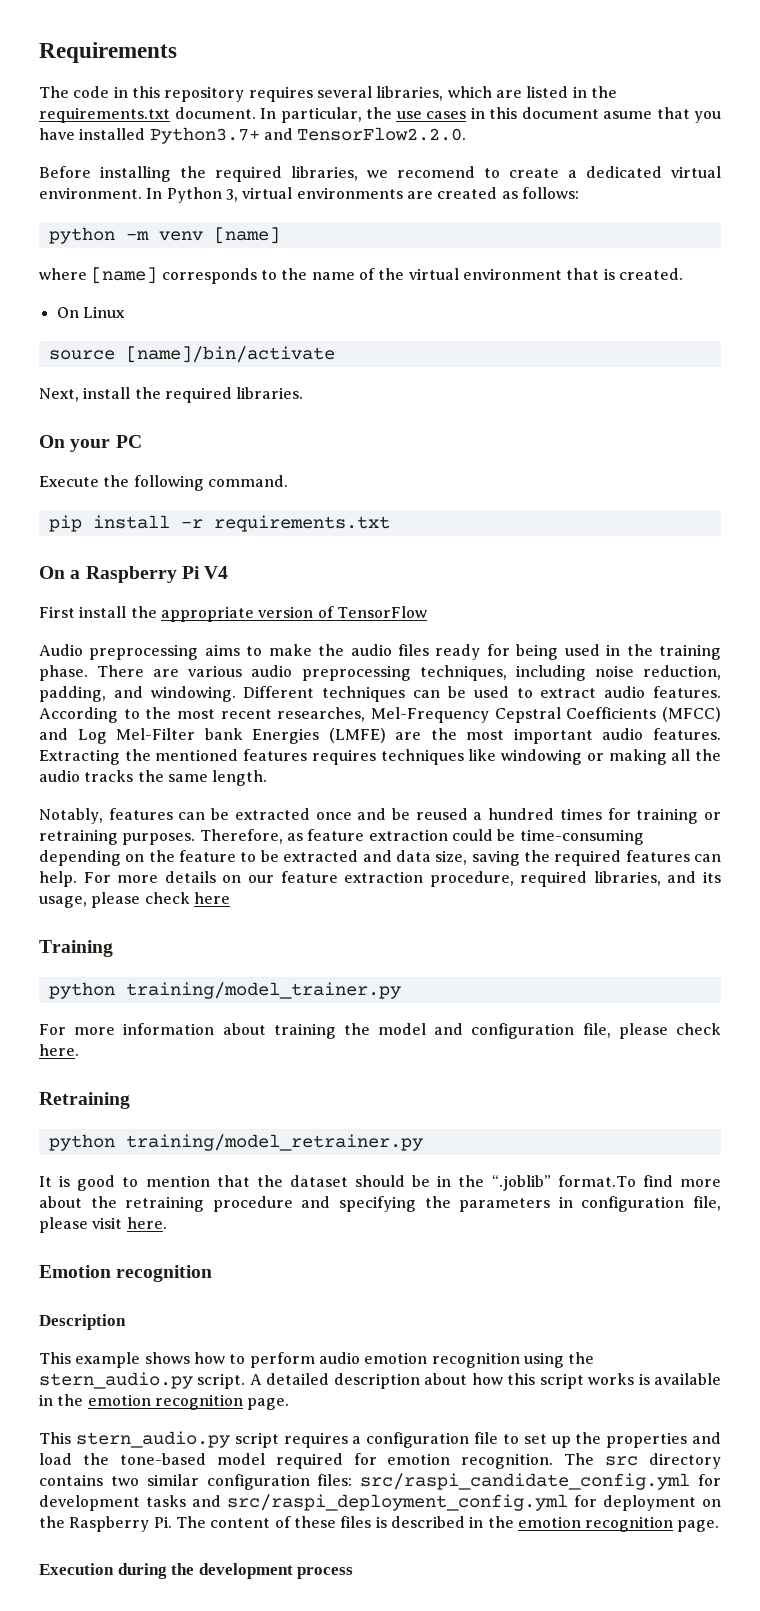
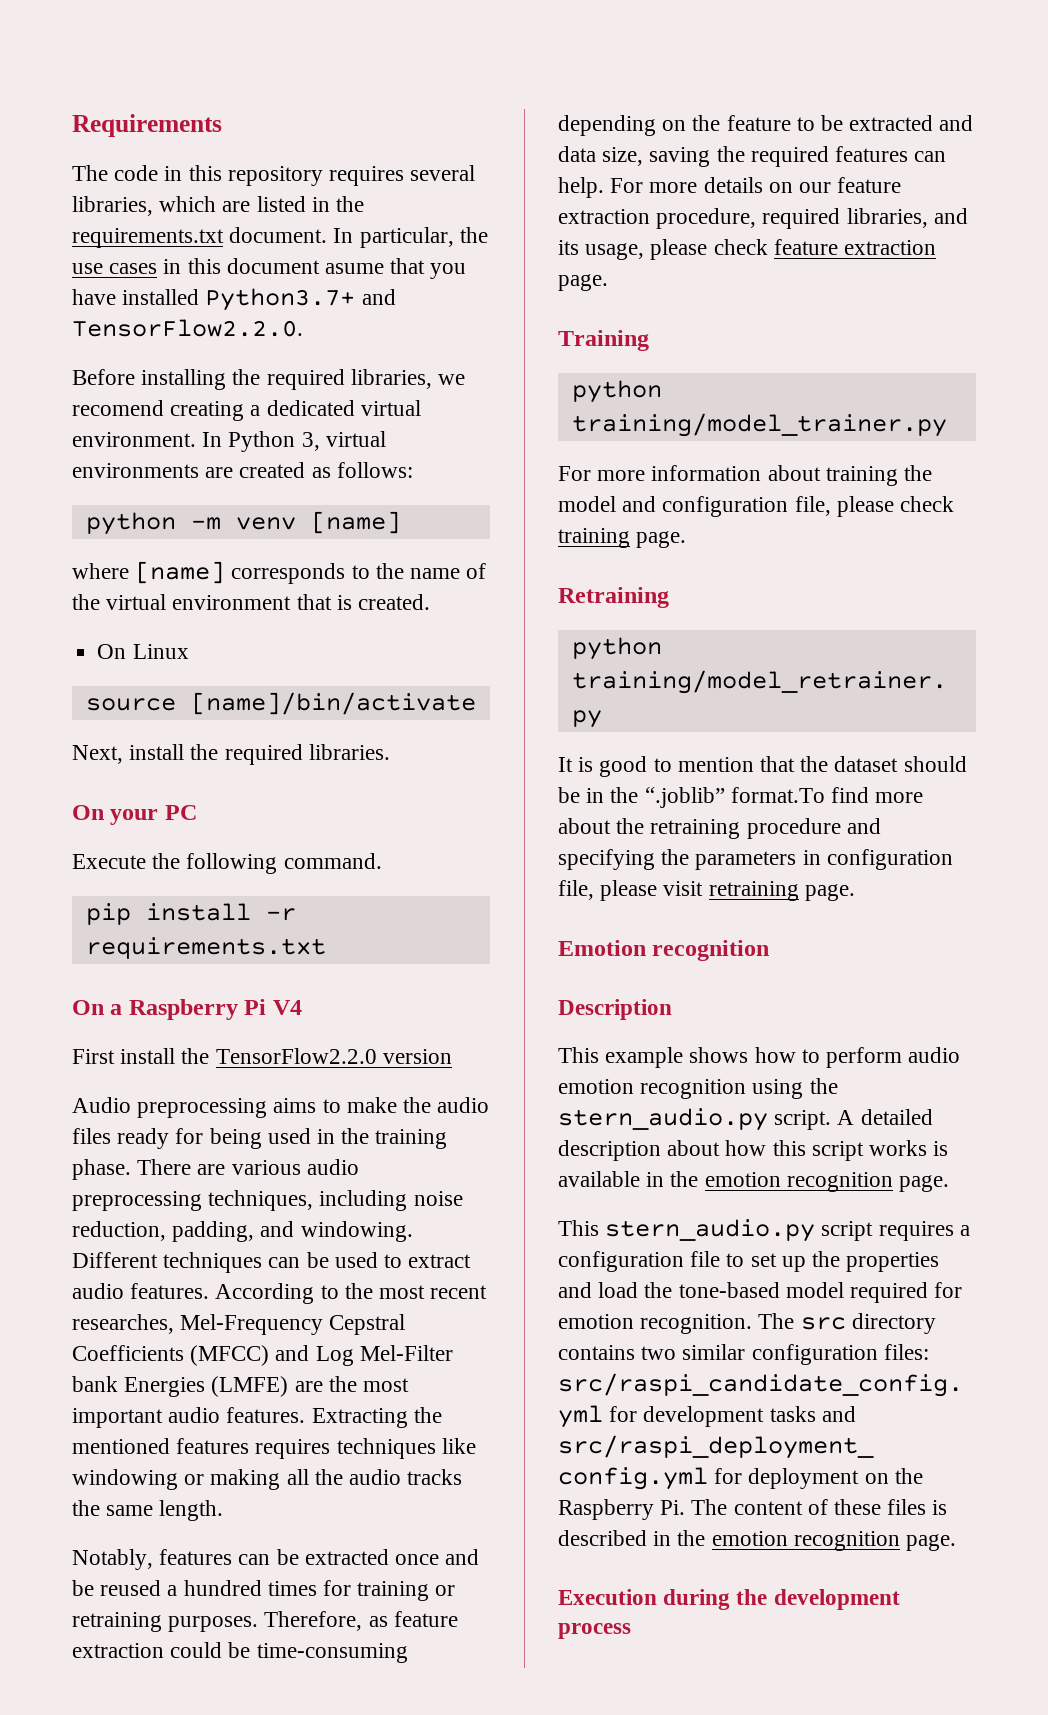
- Before installing the required libraries, we recomend to create a dedicated virtual environment.
+ Before installing the required libraries, we recomend creating a dedicated virtual environment.
- First install the appropriate version of TensorFlow
+ First install the TensorFlow2.2.0 version
- For more details on our feature extraction procedure, required libraries, and its usage, please check here
+ For more details on our feature extraction procedure, required libraries, and its usage, please check feature extraction page.
- For more information about training the model and configuration file, please check here.
+ For more information about training the model and configuration file, please check training page.
- It is good to mention that the dataset should be in the “.joblib” format.To find more about the retraining procedure and specifying the parameters in configuration file, please visit here.
+ It is good to mention that the dataset should be in the “.joblib” format.To find more about the retraining procedure and specifying the parameters in configuration file, please visit retraining page.

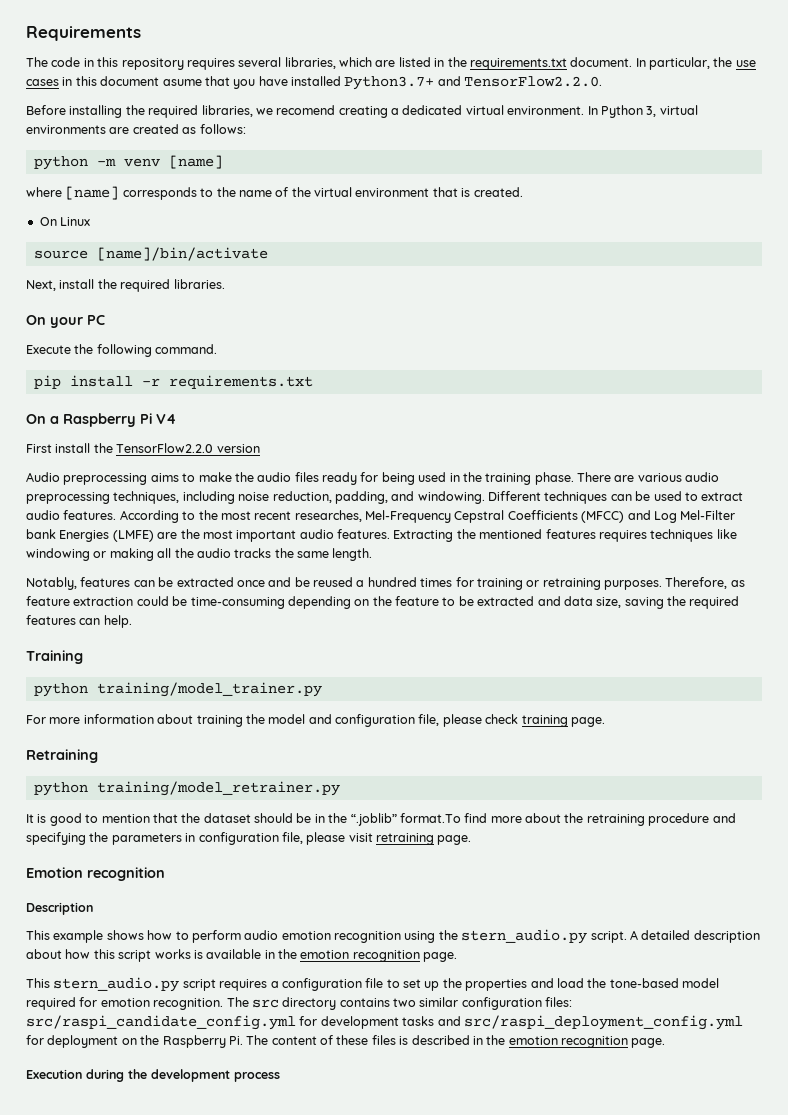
- For more details on our feature extraction procedure, required libraries, and its usage, please check feature extraction page.

